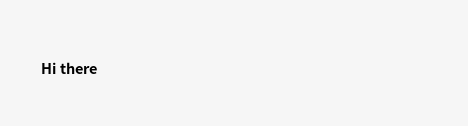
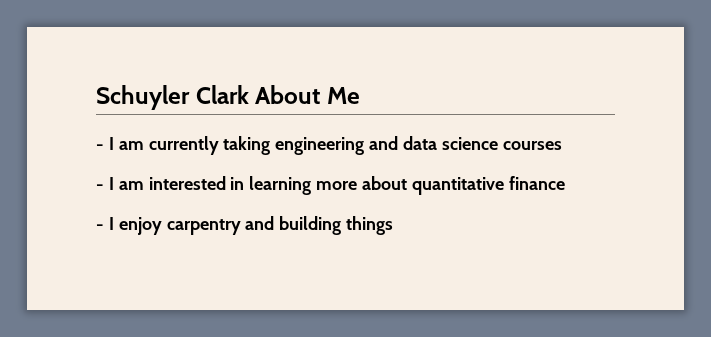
- Hi there
+ Schuyler Clark About Me
+ - I am currently taking engineering and data science courses
+ - I am interested in learning more about quantitative finance
+ - I enjoy carpentry and building things

